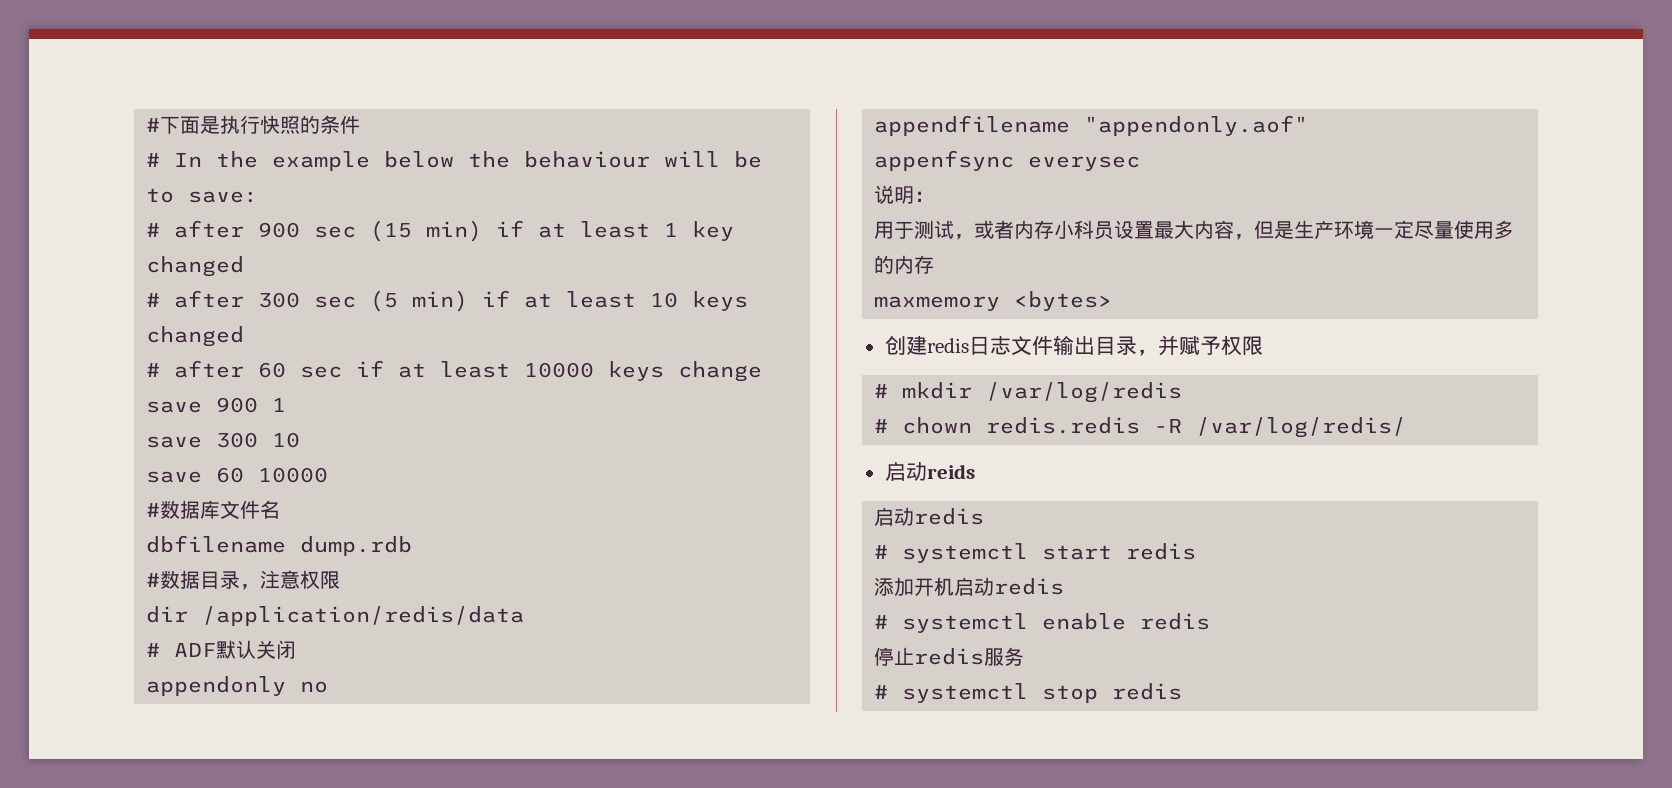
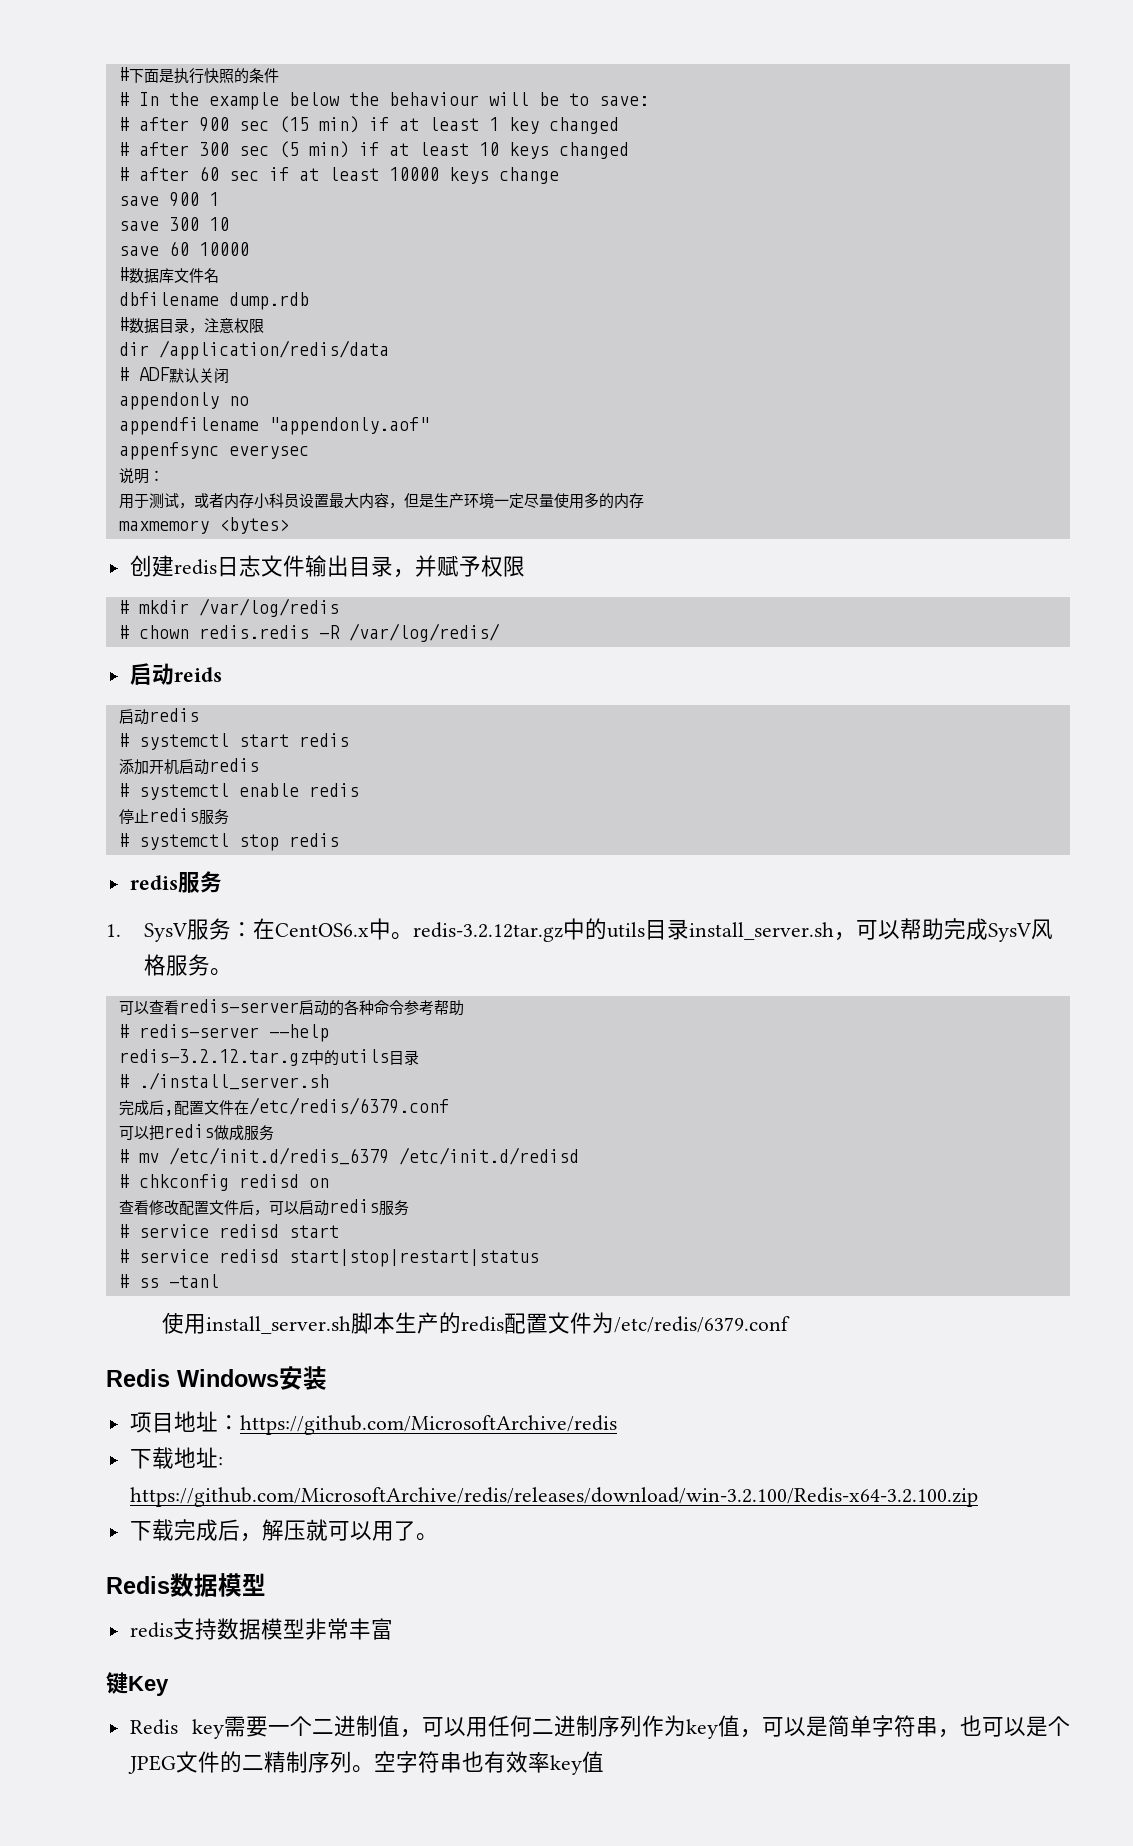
  # systemctl stop redis
+ redis服务
+ 1. SysV服务：在CentOS6.x中。redis-3.2.12tar.gz中的utils目录install_server.sh，可以帮助完成SysV风格服务。
+ 可以查看redis-server启动的各种命令参考帮助
+ # redis-server --help
+ redis-3.2.12.tar.gz中的utils目录
+ # ./install_server.sh
+ 完成后,配置文件在/etc/redis/6379.conf
+ 可以把redis做成服务
+ # mv /etc/init.d/redis_6379 /etc/init.d/redisd
+ # chkconfig redisd on
+ 查看修改配置文件后，可以启动redis服务
+ # service redisd start
+ # service redisd start|stop|restart|status
+ # ss -tanl
+ 使用install_server.sh脚本生产的redis配置文件为/etc/redis/6379.conf
+ Redis Windows安装
+ 项目地址：https://github.com/MicrosoftArchive/redis
+ 下载地址: https://github.com/MicrosoftArchive/redis/releases/download/win-3.2.100/Redis-x64-3.2.100.zip
+ 下载完成后，解压就可以用了。
+ Redis数据模型
+ redis支持数据模型非常丰富
+ 键Key
+ Redis key需要一个二进制值，可以用任何二进制序列作为key值，可以是简单字符串，也可以是个JPEG文件的二精制序列。空字符串也有效率key值

